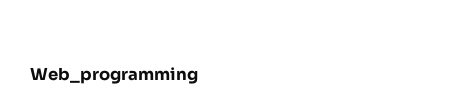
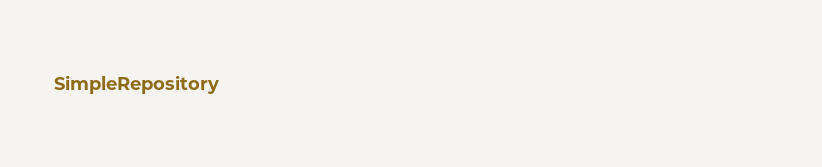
- Web_programming
+ SimpleRepository

